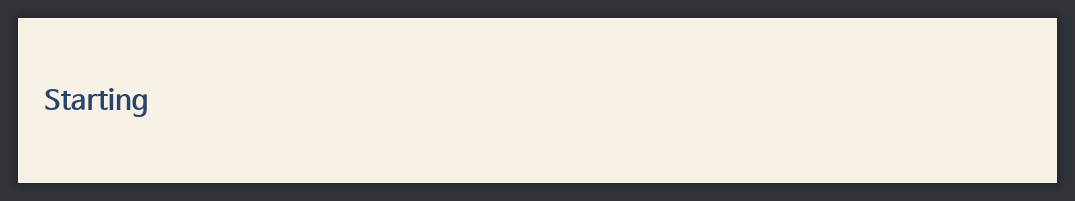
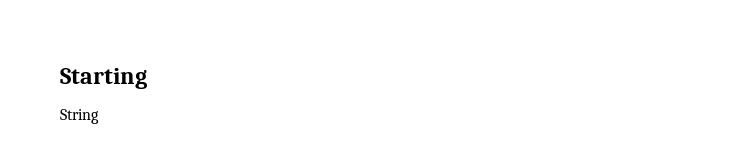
+ String

